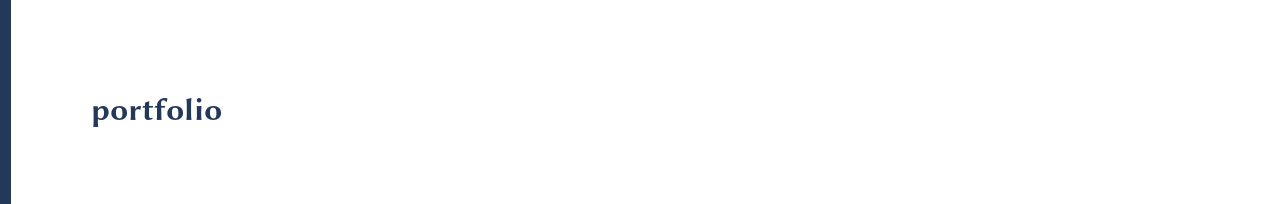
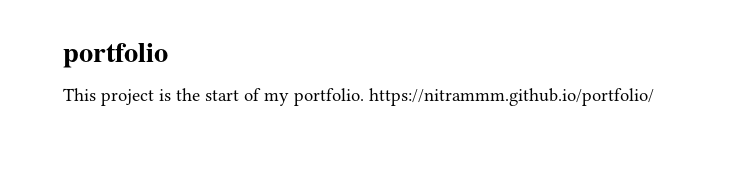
+ This project is the start of my portfolio. https://nitrammm.github.io/portfolio/

